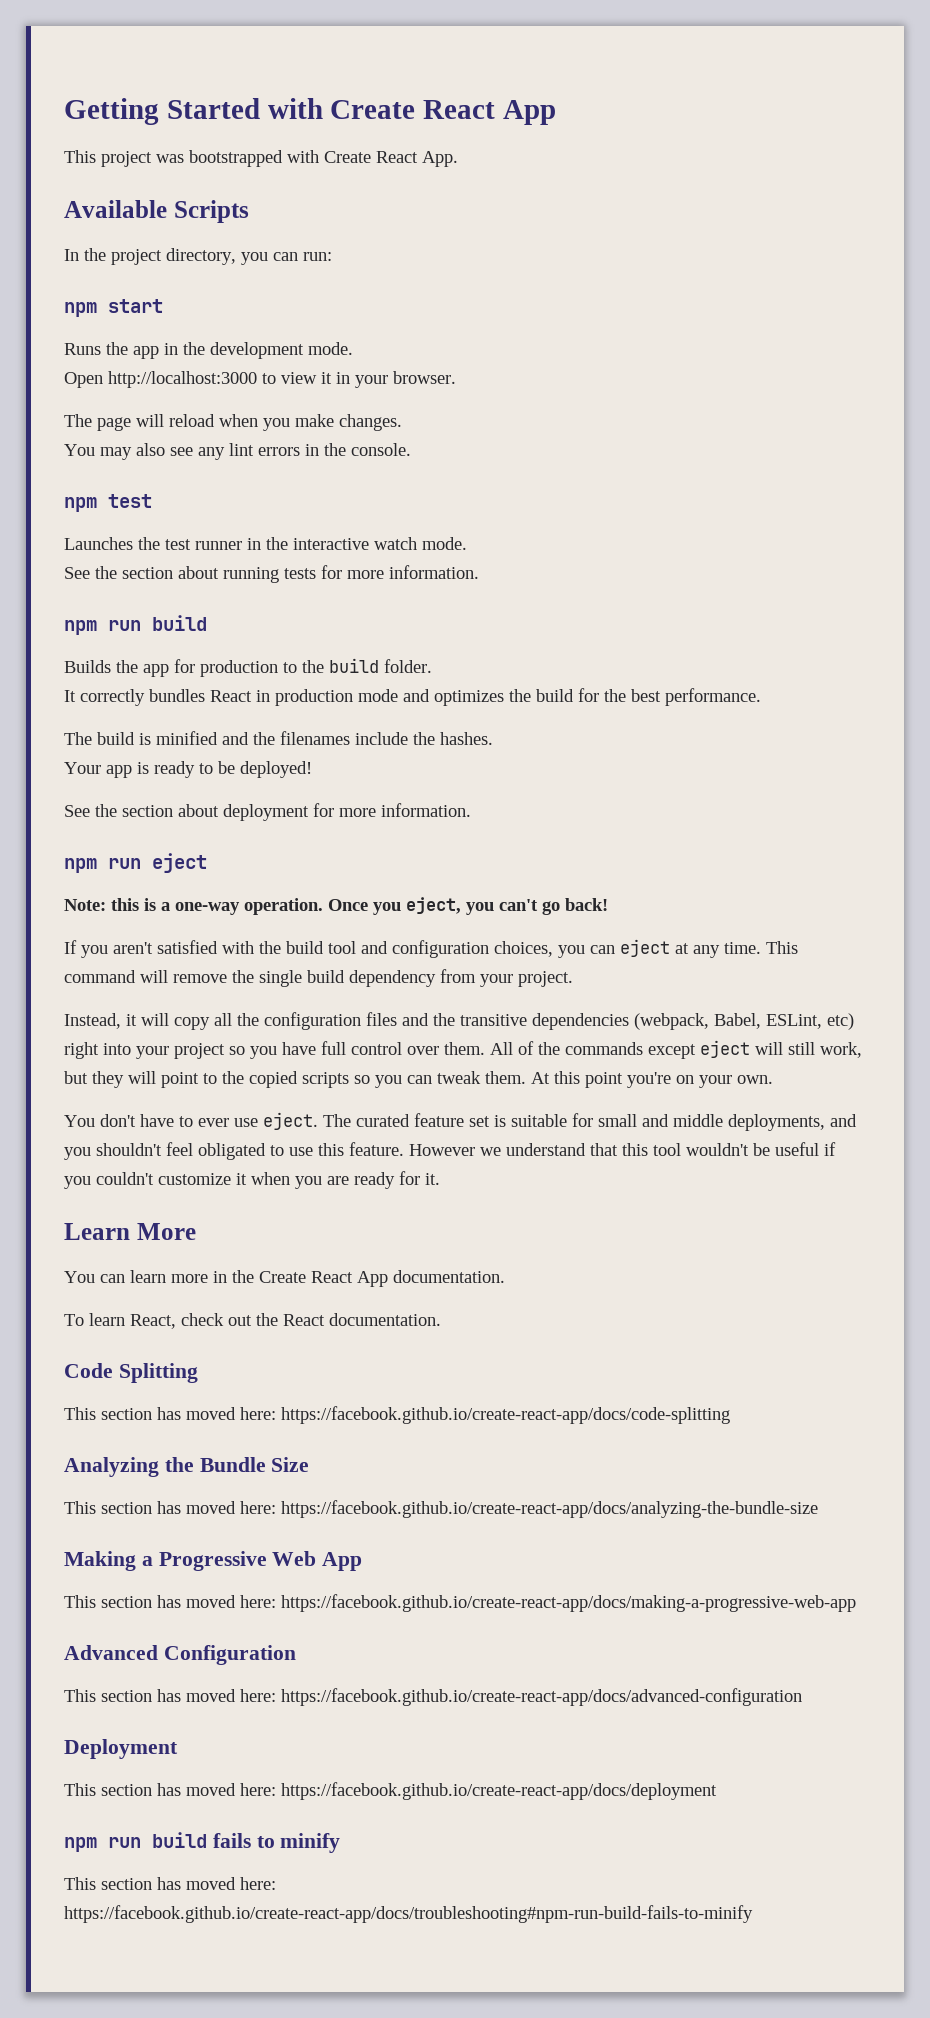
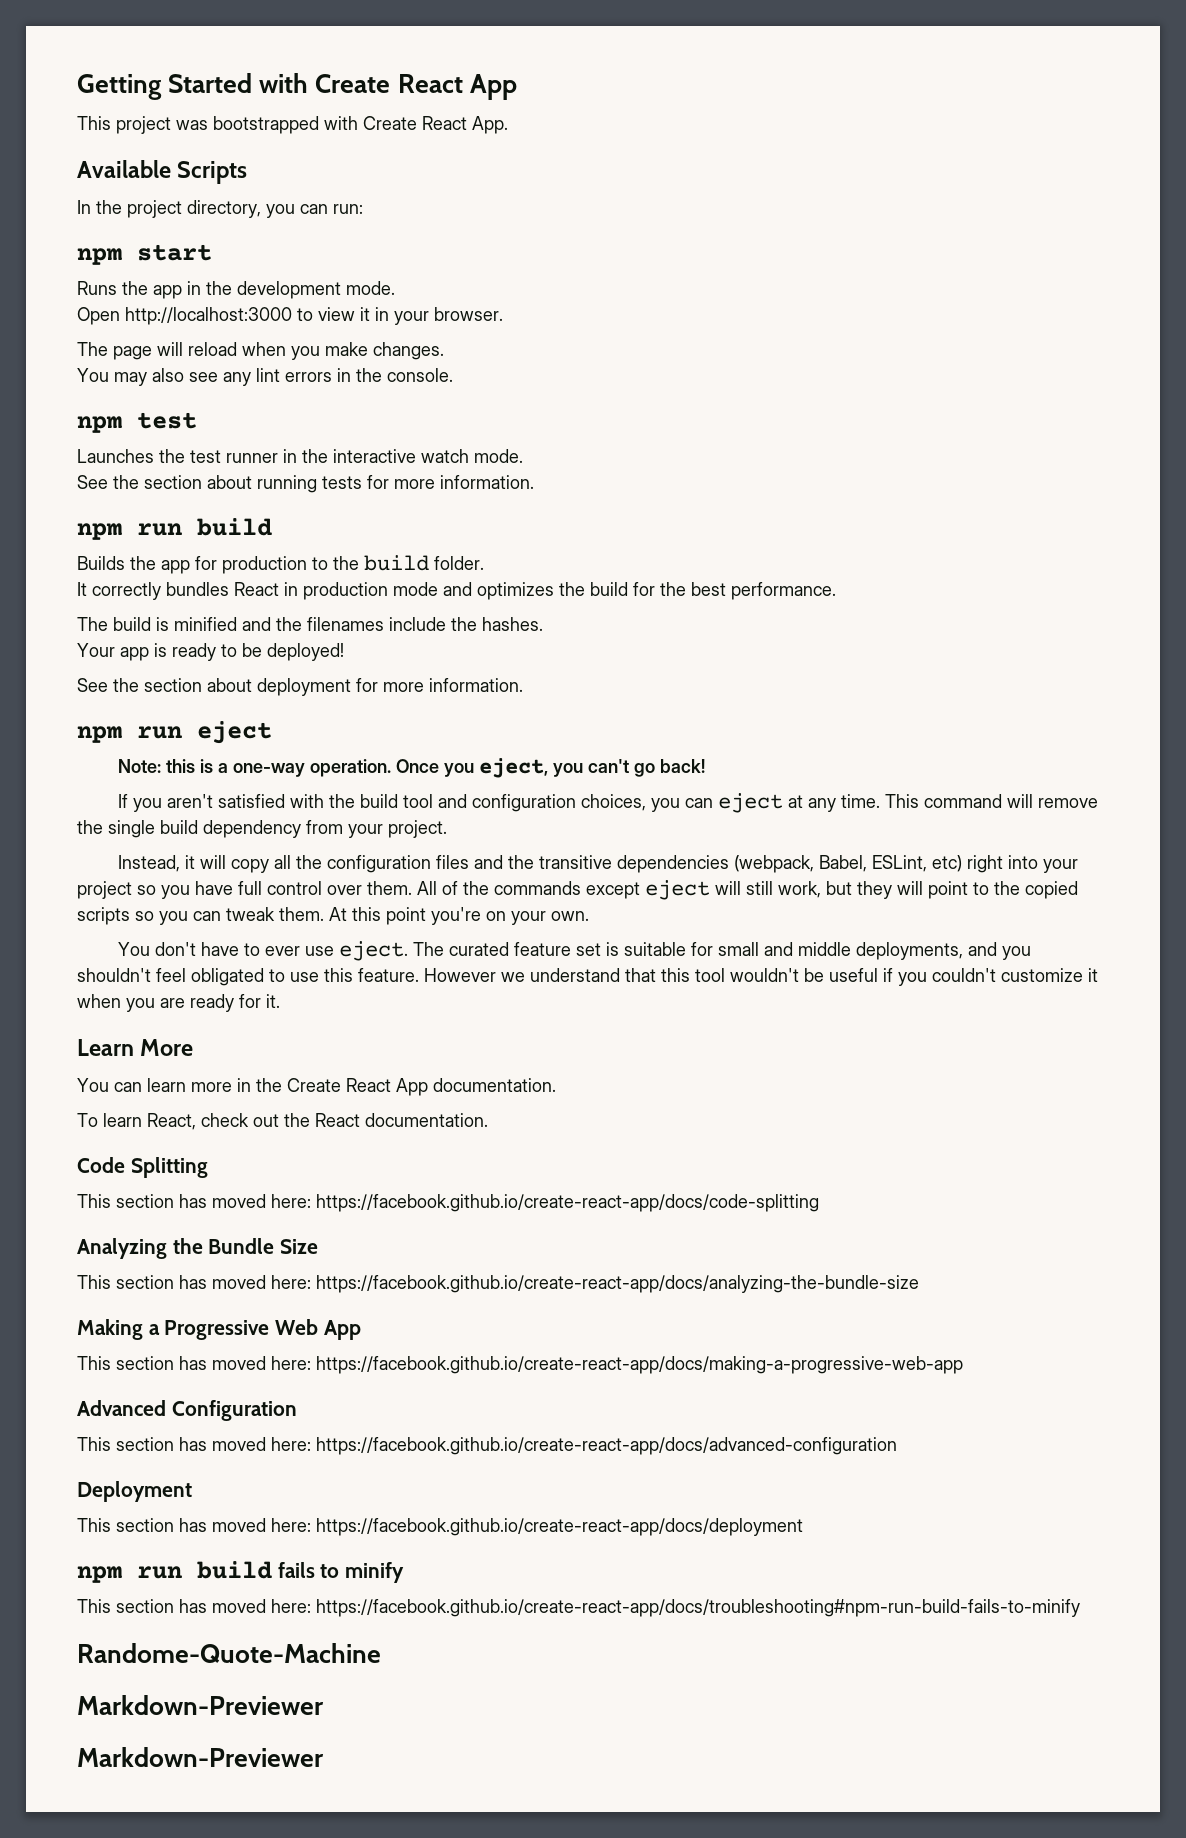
+ Randome-Quote-Machine
+ Markdown-Previewer
+ Markdown-Previewer

